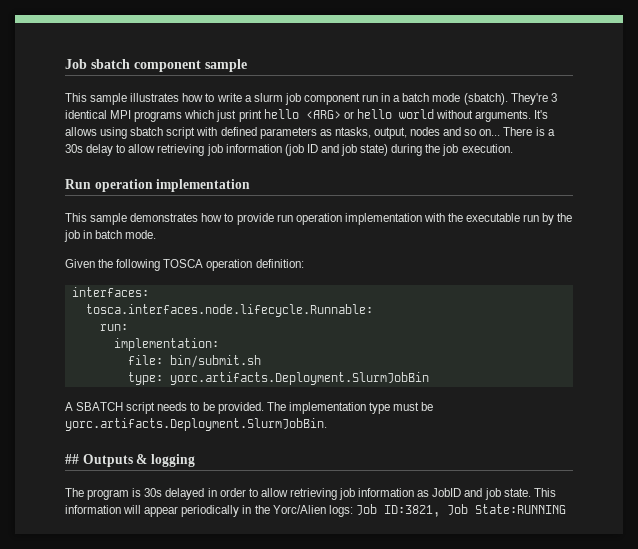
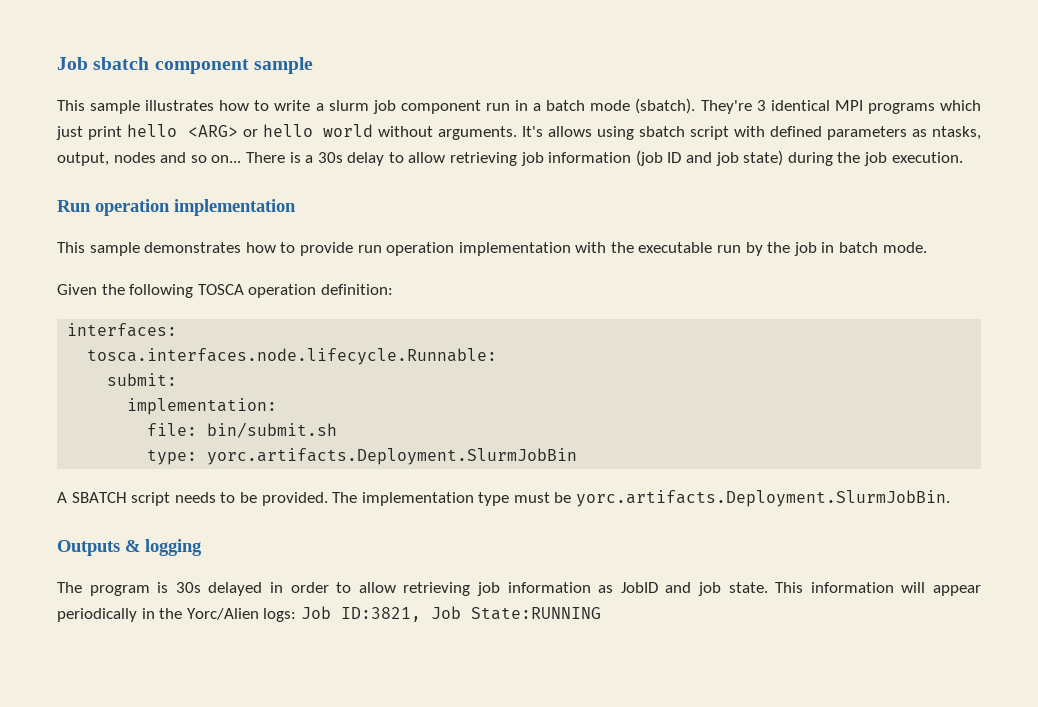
- run:
+ submit:
- ## Outputs & logging
+ Outputs & logging

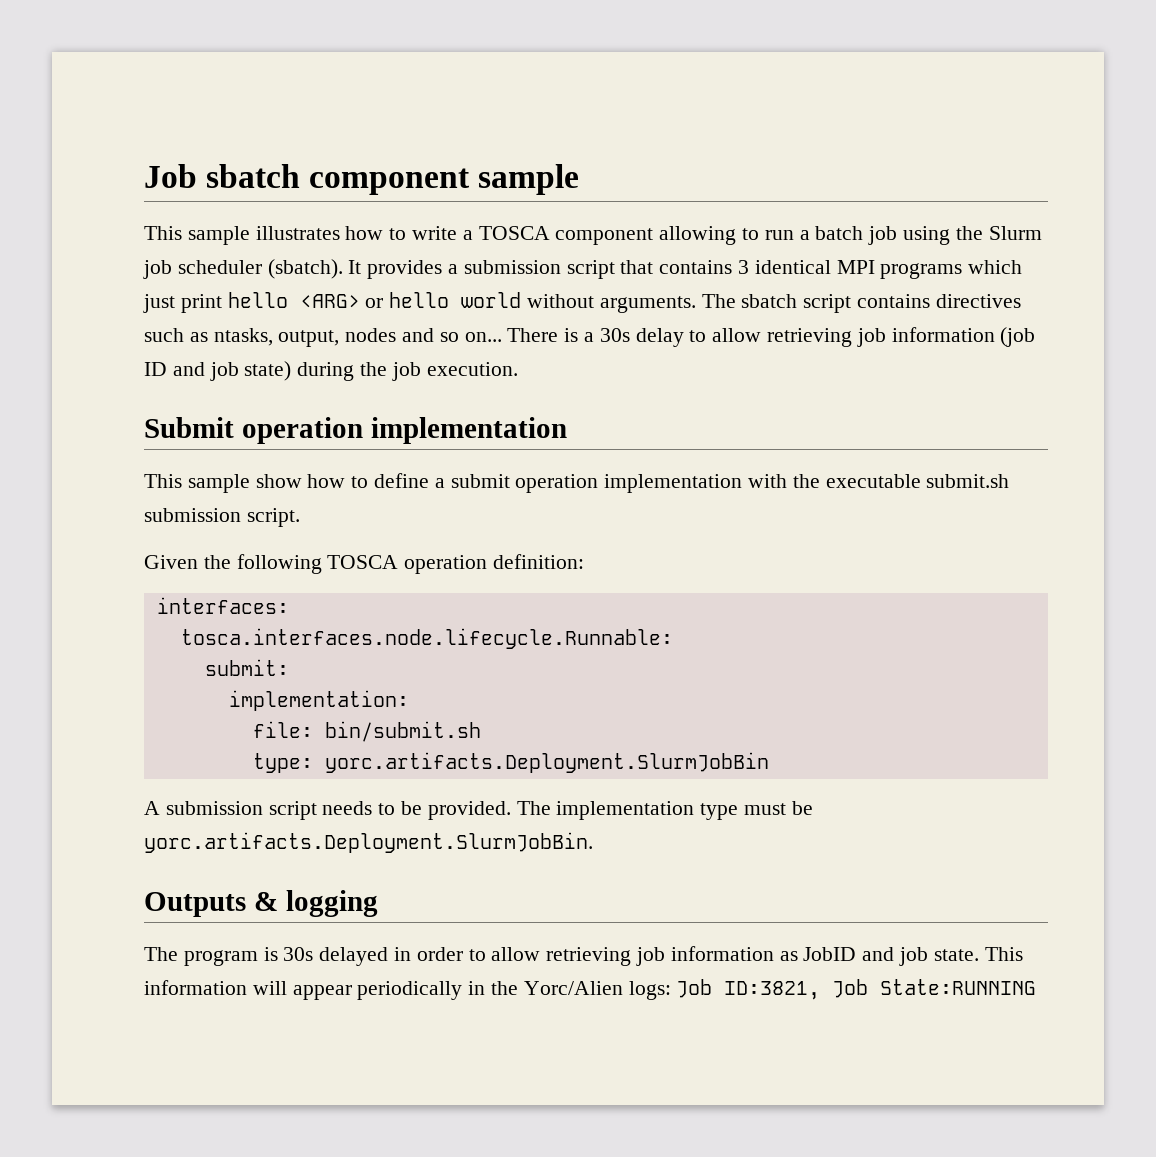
- This sample illustrates how to write a slurm job component run in a batch mode (sbatch). They're 3 identical MPI programs which just print hello <ARG> or hello world without arguments.
+ This sample illustrates how to write a TOSCA component allowing to run a batch job using the Slurm job scheduler (sbatch). It provides a submission script that contains 3 identical MPI programs which just print hello <ARG> or hello world without arguments.
- It's allows using sbatch script with defined parameters as ntasks, output, nodes and so on...
+ The sbatch script contains directives such as ntasks, output, nodes and so on...
- Run operation implementation
+ Submit operation implementation
- This sample demonstrates how to provide run operation implementation with the executable run by the job in batch mode.
+ This sample show how to define a submit operation implementation with the executable submit.sh submission script.
- A SBATCH script needs to be provided.
+ A submission script needs to be provided.

